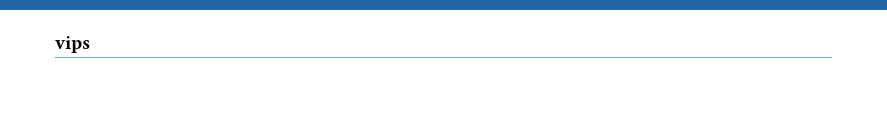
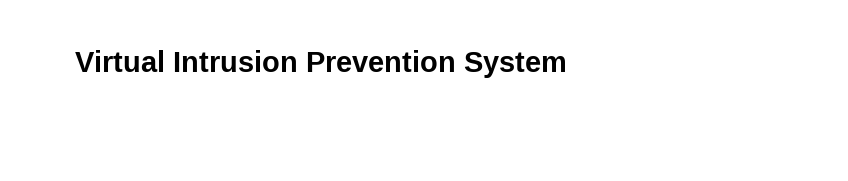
- vips
+ Virtual Intrusion Prevention System

